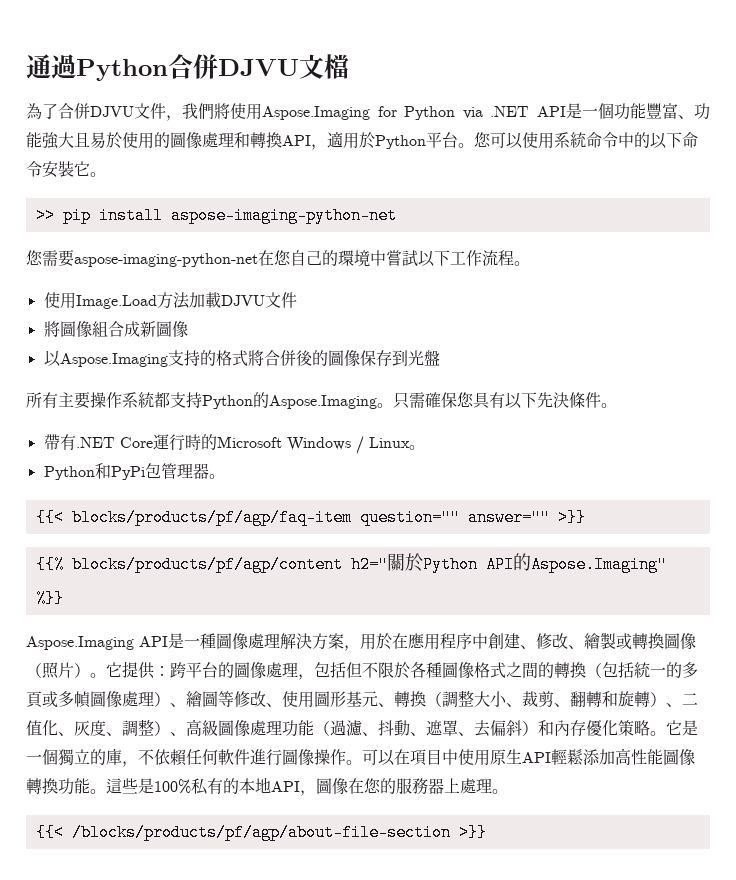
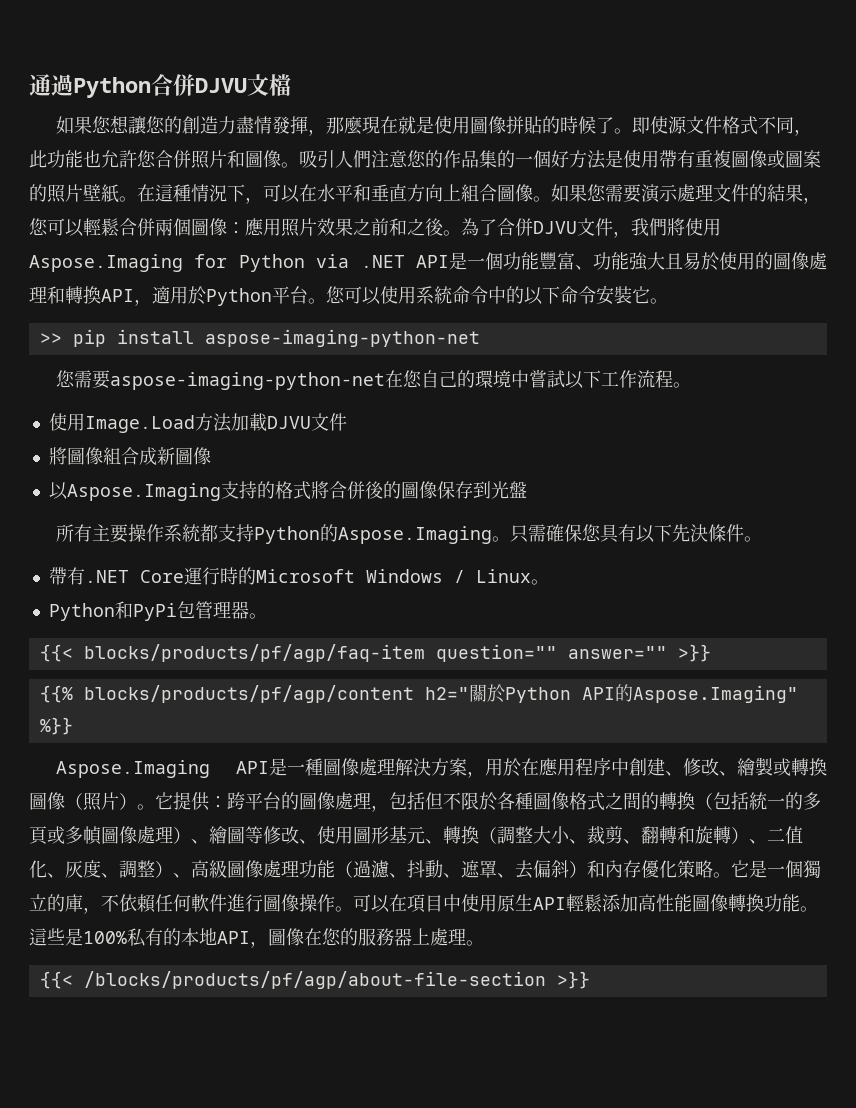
+ 如果您想讓您的創造力盡情發揮，那麼現在就是使用圖像拼貼的時候了。即使源文件格式不同，此功能也允許您合併照片和圖像。吸引人們注意您的作品集的一個好方法是使用帶有重複圖像或圖案的照片壁紙。在這種情況下，可以在水平和垂直方向上組合圖像。如果您需要演示處理文件的結果，您可以輕鬆合併兩個圖像：應用照片效果之前和之後。

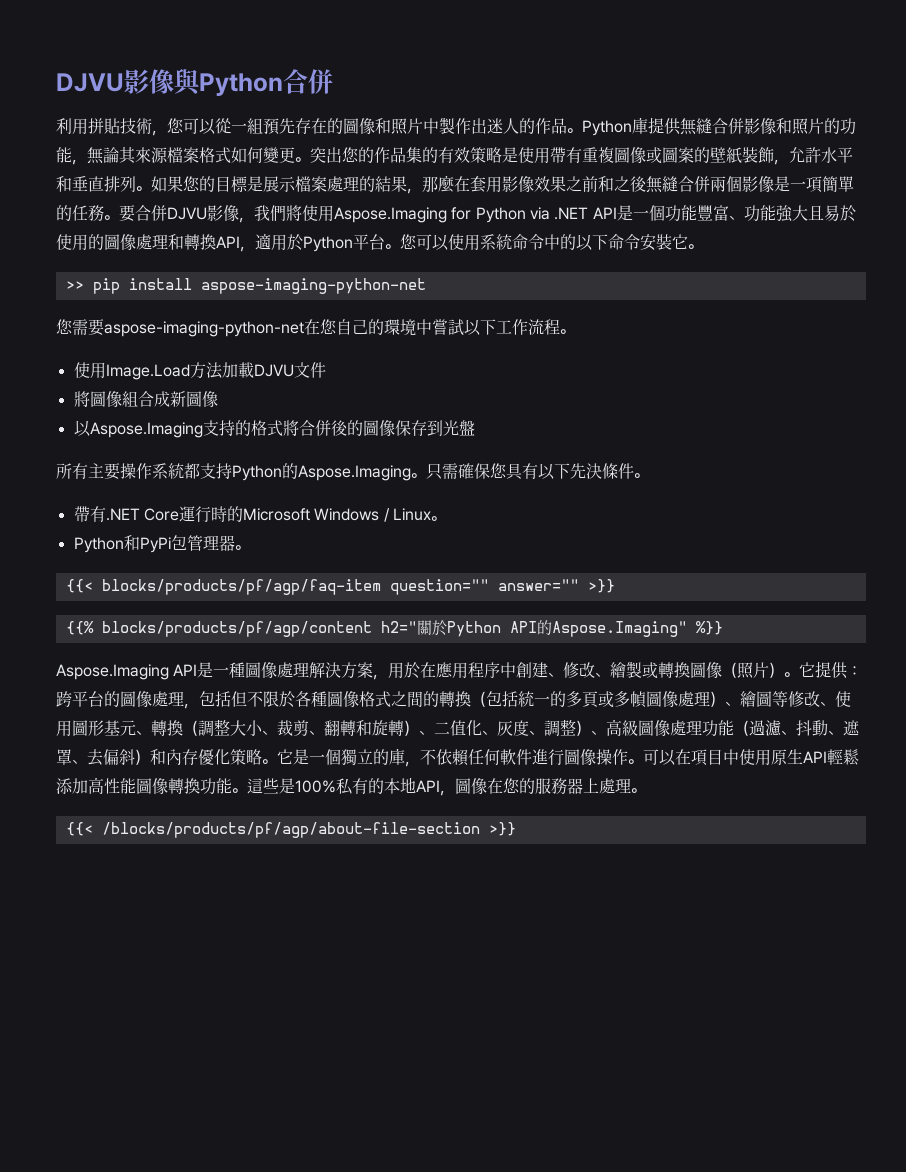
- 通過Python合併DJVU文檔
- 如果您想讓您的創造力盡情發揮，那麼現在就是使用圖像拼貼的時候了。即使源文件格式不同，此功能也允許您合併照片和圖像。吸引人們注意您的作品集的一個好方法是使用帶有重複圖像或圖案的照片壁紙。在這種情況下，可以在水平和垂直方向上組合圖像。如果您需要演示處理文件的結果，您可以輕鬆合併兩個圖像：應用照片效果之前和之後。為了合併DJVU文件，我們將使用Aspose.Imaging for Python via .NET API是一個功能豐富、功能強大且易於使用的圖像處理和轉換API，適用於Python平台。
+ DJVU影像與Python合併
+ 利用拼貼技術，您可以從一組預先存在的圖像和照片中製作出迷人的作品。Python庫提供無縫合併影像和照片的功能，無論其來源檔案格式如何變更。突出您的作品集的有效策略是使用帶有重複圖像或圖案的壁紙裝飾，允許水平和垂直排列。如果您的目標是展示檔案處理的結果，那麼在套用影像效果之前和之後無縫合併兩個影像是一項簡單的任務。要合併DJVU影像，我們將使用Aspose.Imaging for Python via .NET API是一個功能豐富、功能強大且易於使用的圖像處理和轉換API，適用於Python平台。

